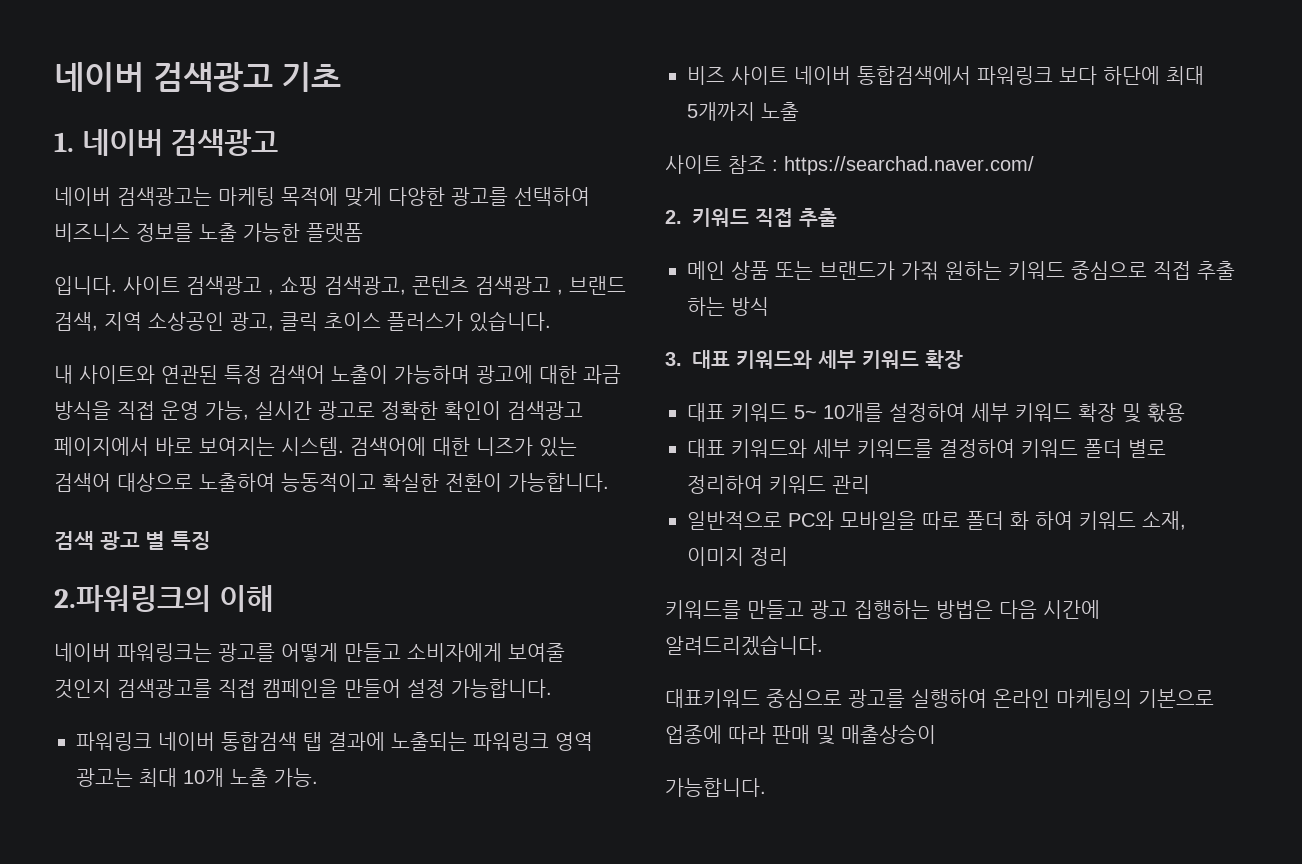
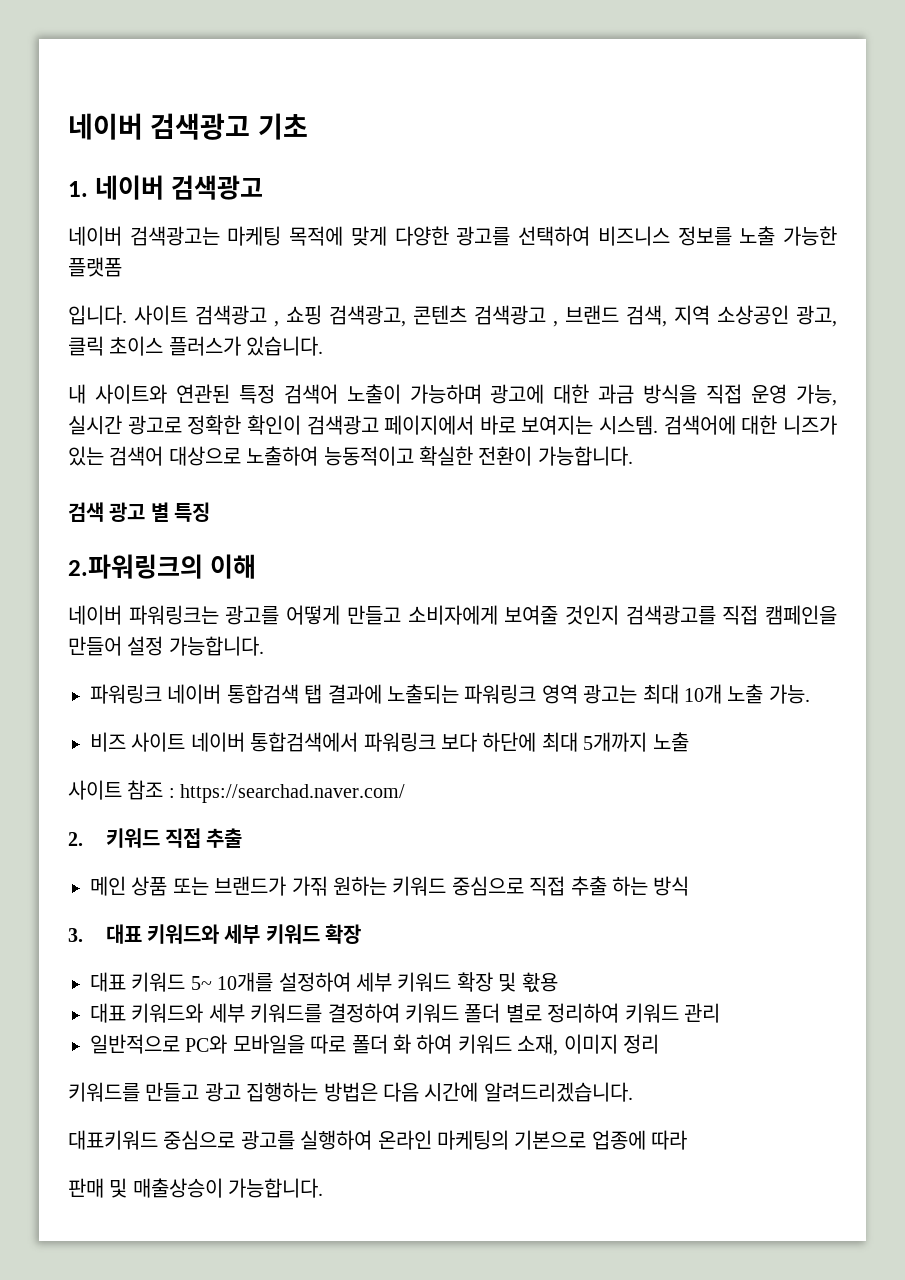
- 대표키워드 중심으로 광고를 실행하여 온라인 마케팅의 기본으로 업종에 따라 판매 및 매출상승이
- 가능합니다.
+ 대표키워드 중심으로 광고를 실행하여 온라인 마케팅의 기본으로 업종에 따라
+ 판매 및 매출상승이 가능합니다.

